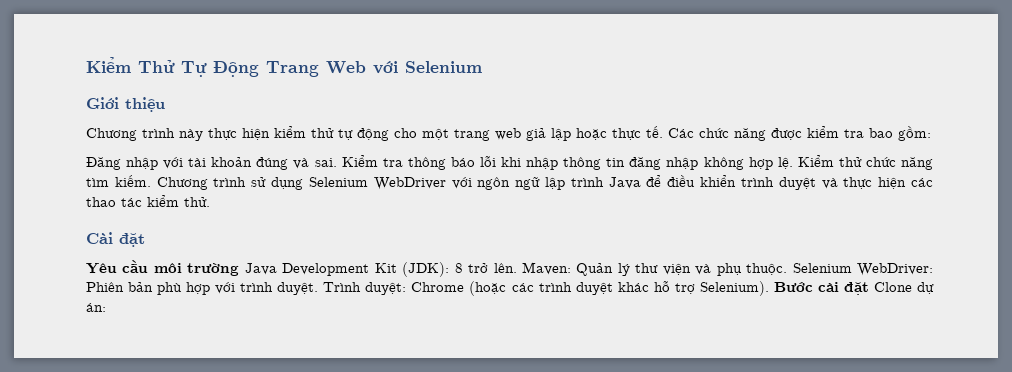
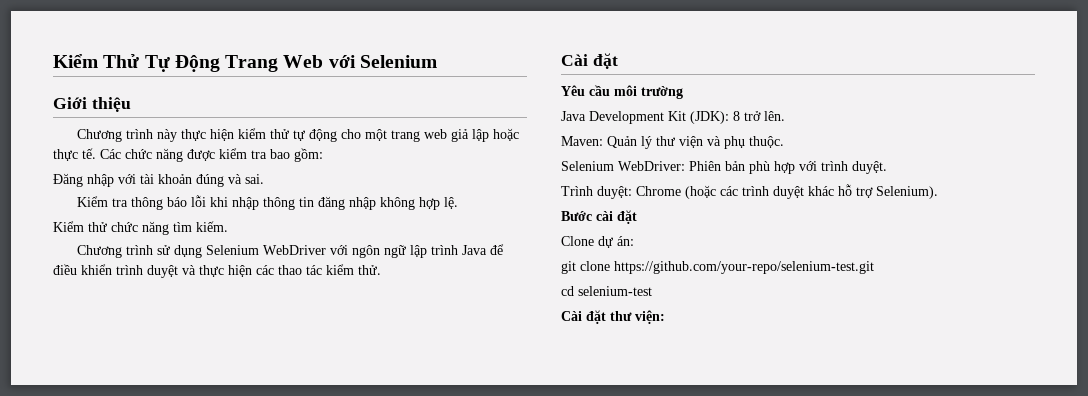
- Đăng nhập với tài khoản đúng và sai. Kiểm tra thông báo lỗi khi nhập thông tin đăng nhập không hợp lệ. Kiểm thử chức năng tìm kiếm. Chương trình sử dụng Selenium WebDriver với ngôn ngữ lập trình Java để điều khiển trình duyệt và thực hiện các thao tác kiểm thử.
+ Đăng nhập với tài khoản đúng và sai.
+ Kiểm tra thông báo lỗi khi nhập thông tin đăng nhập không hợp lệ.
+ Kiểm thử chức năng tìm kiếm.
+ Chương trình sử dụng Selenium WebDriver với ngôn ngữ lập trình Java để điều khiển trình duyệt và thực hiện các thao tác kiểm thử.
- Yêu cầu môi trường Java Development Kit (JDK): 8 trở lên. Maven: Quản lý thư viện và phụ thuộc. Selenium WebDriver: Phiên bản phù hợp với trình duyệt. Trình duyệt: Chrome (hoặc các trình duyệt khác hỗ trợ Selenium). Bước cài đặt Clone dự án:
+ Yêu cầu môi trường
+ Java Development Kit (JDK): 8 trở lên.
+ Maven: Quản lý thư viện và phụ thuộc.
+ Selenium WebDriver: Phiên bản phù hợp với trình duyệt.
+ Trình duyệt: Chrome (hoặc các trình duyệt khác hỗ trợ Selenium).
+ Bước cài đặt
+ Clone dự án:
+ git clone https://github.com/your-repo/selenium-test.git
+ cd selenium-test
+ Cài đặt thư viện:

